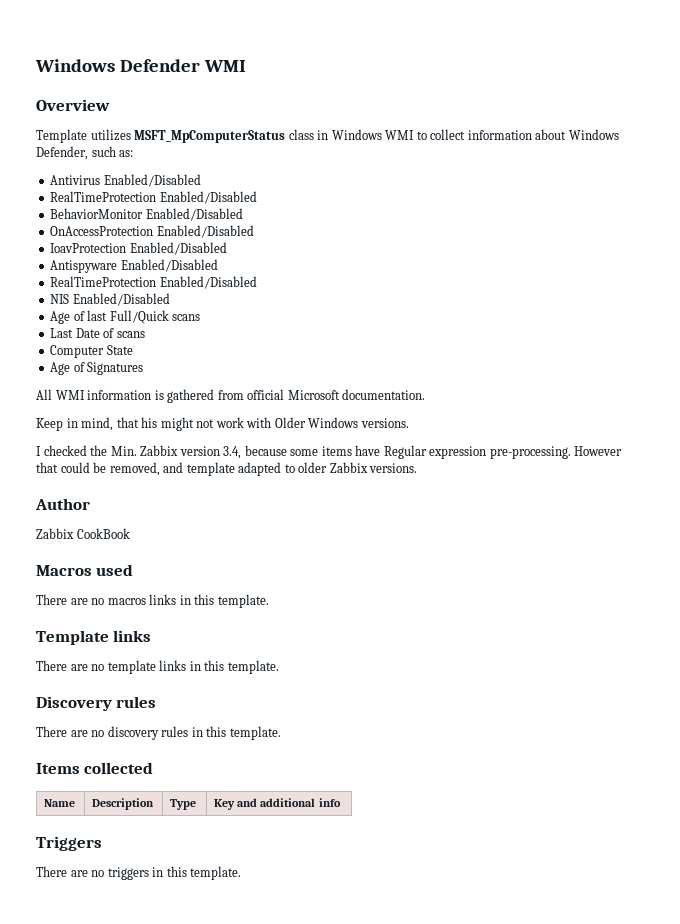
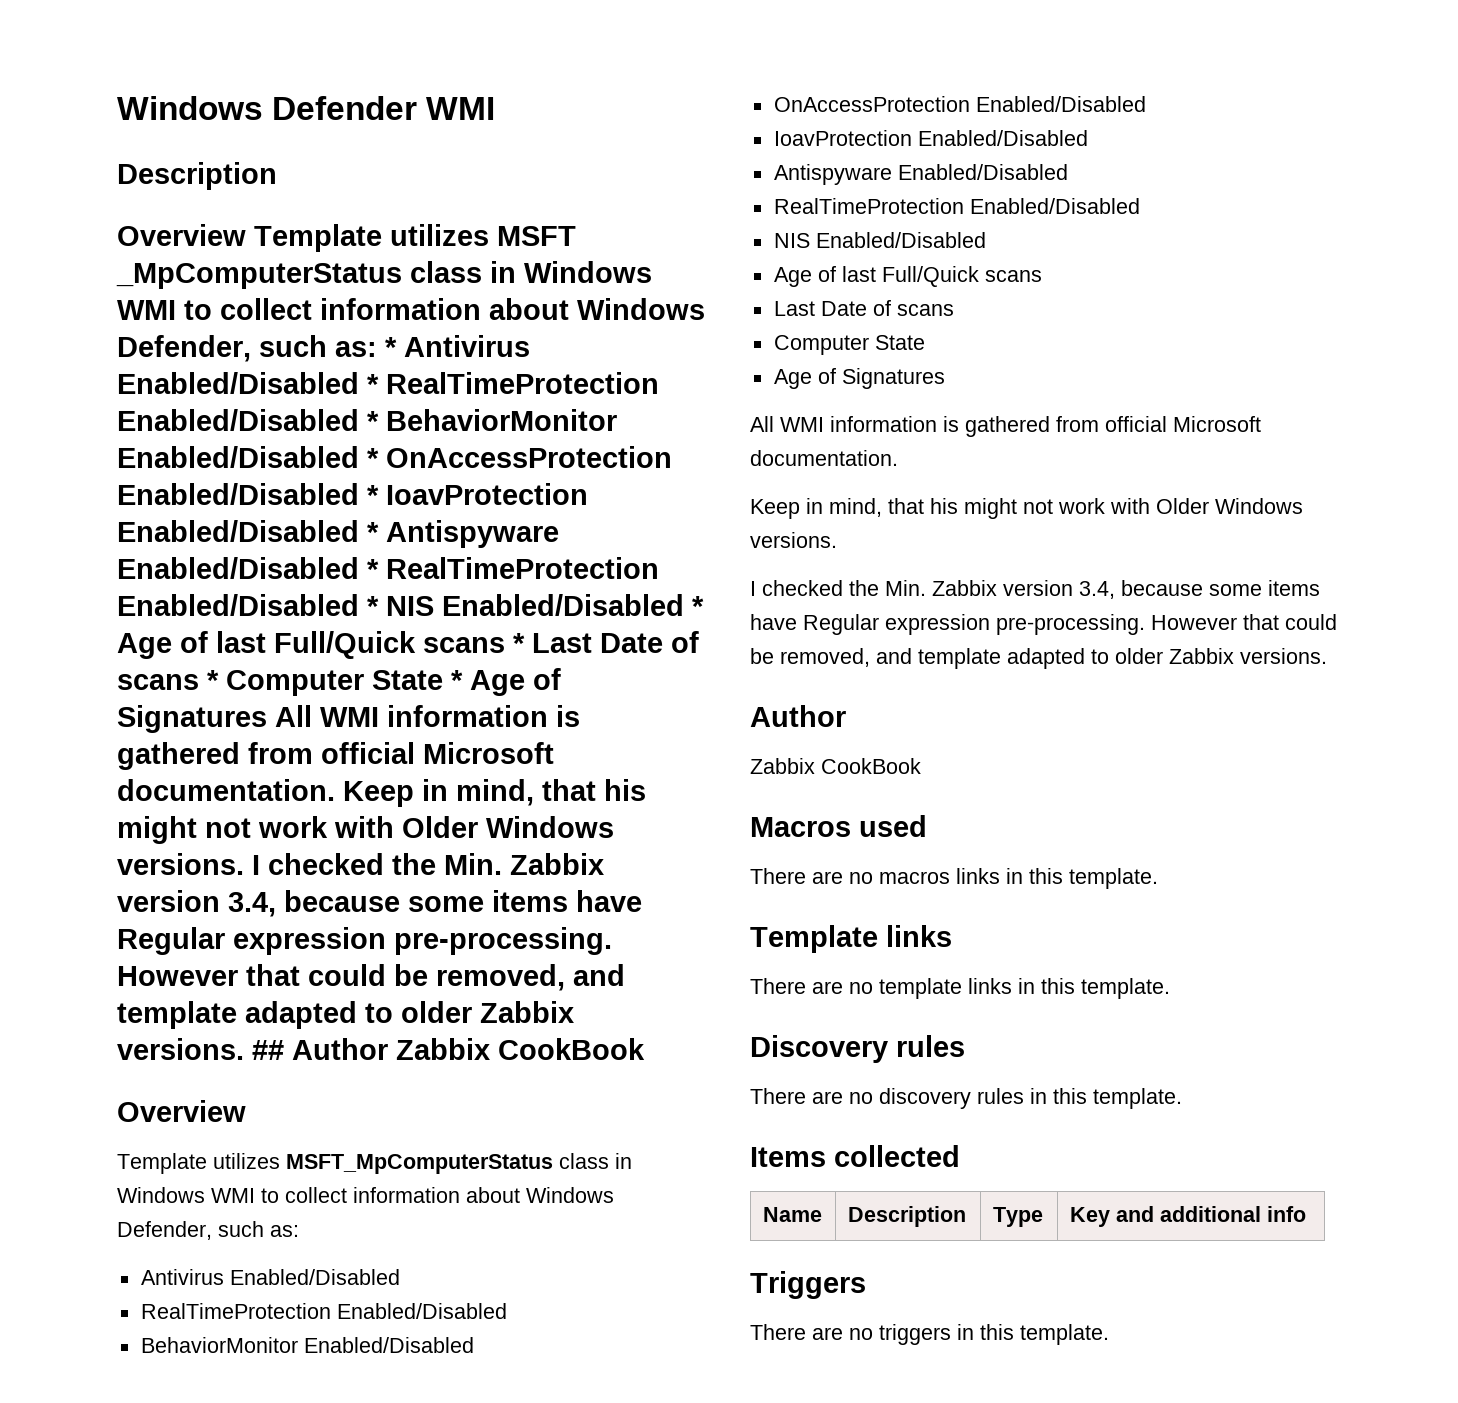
  Windows Defender WMI
+ Description
+ Overview Template utilizes MSFT _MpComputerStatus class in Windows WMI to collect information about Windows Defender, such as: * Antivirus Enabled/Disabled * RealTimeProtection Enabled/Disabled * BehaviorMonitor Enabled/Disabled * OnAccessProtection Enabled/Disabled * IoavProtection Enabled/Disabled * Antispyware Enabled/Disabled * RealTimeProtection Enabled/Disabled * NIS Enabled/Disabled * Age of last Full/Quick scans * Last Date of scans * Computer State * Age of Signatures All WMI information is gathered from official Microsoft documentation. Keep in mind, that his might not work with Older Windows versions. I checked the Min. Zabbix version 3.4, because some items have Regular expression pre-processing. However that could be removed, and template adapted to older Zabbix versions. ## Author Zabbix CookBook

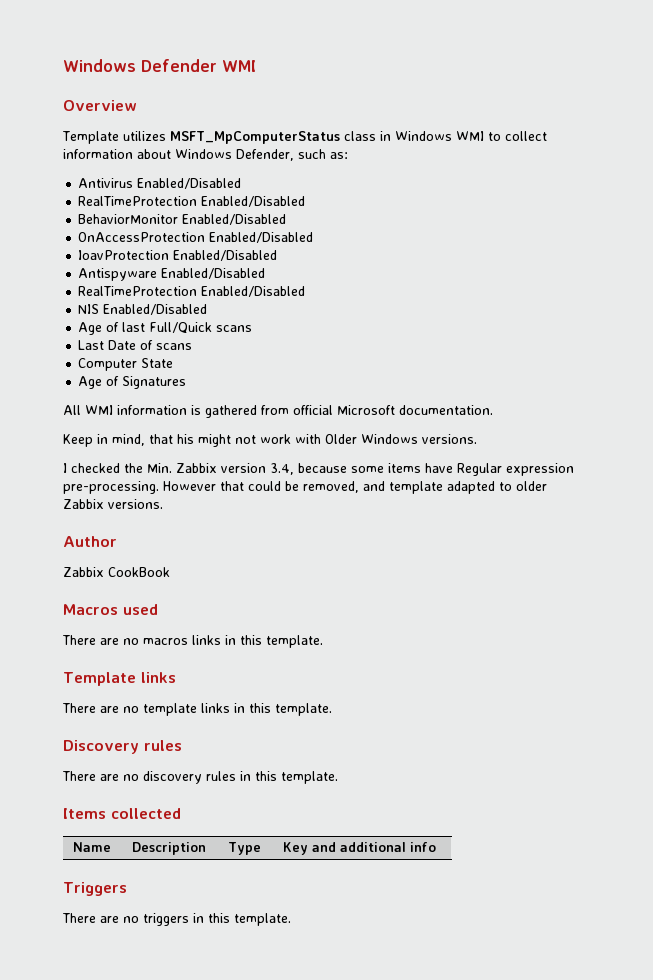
  Windows Defender WMI
- Description
- Overview Template utilizes MSFT _MpComputerStatus class in Windows WMI to collect information about Windows Defender, such as: * Antivirus Enabled/Disabled * RealTimeProtection Enabled/Disabled * BehaviorMonitor Enabled/Disabled * OnAccessProtection Enabled/Disabled * IoavProtection Enabled/Disabled * Antispyware Enabled/Disabled * RealTimeProtection Enabled/Disabled * NIS Enabled/Disabled * Age of last Full/Quick scans * Last Date of scans * Computer State * Age of Signatures All WMI information is gathered from official Microsoft documentation. Keep in mind, that his might not work with Older Windows versions. I checked the Min. Zabbix version 3.4, because some items have Regular expression pre-processing. However that could be removed, and template adapted to older Zabbix versions. ## Author Zabbix CookBook

